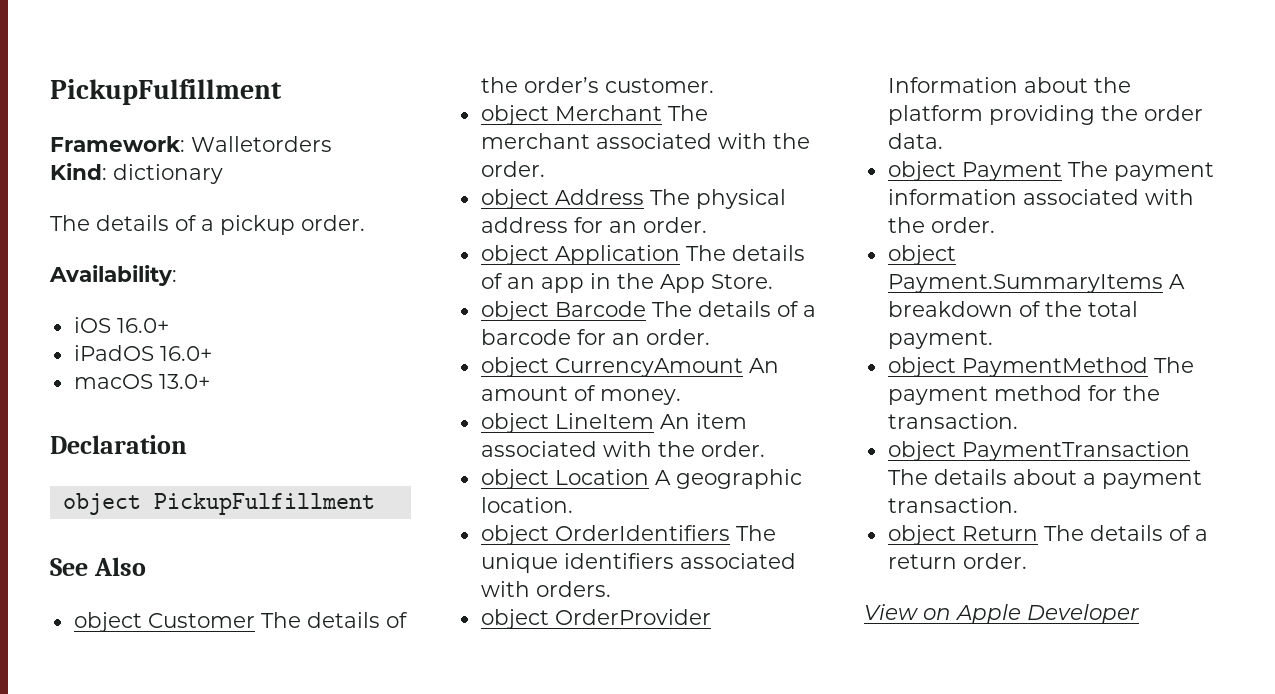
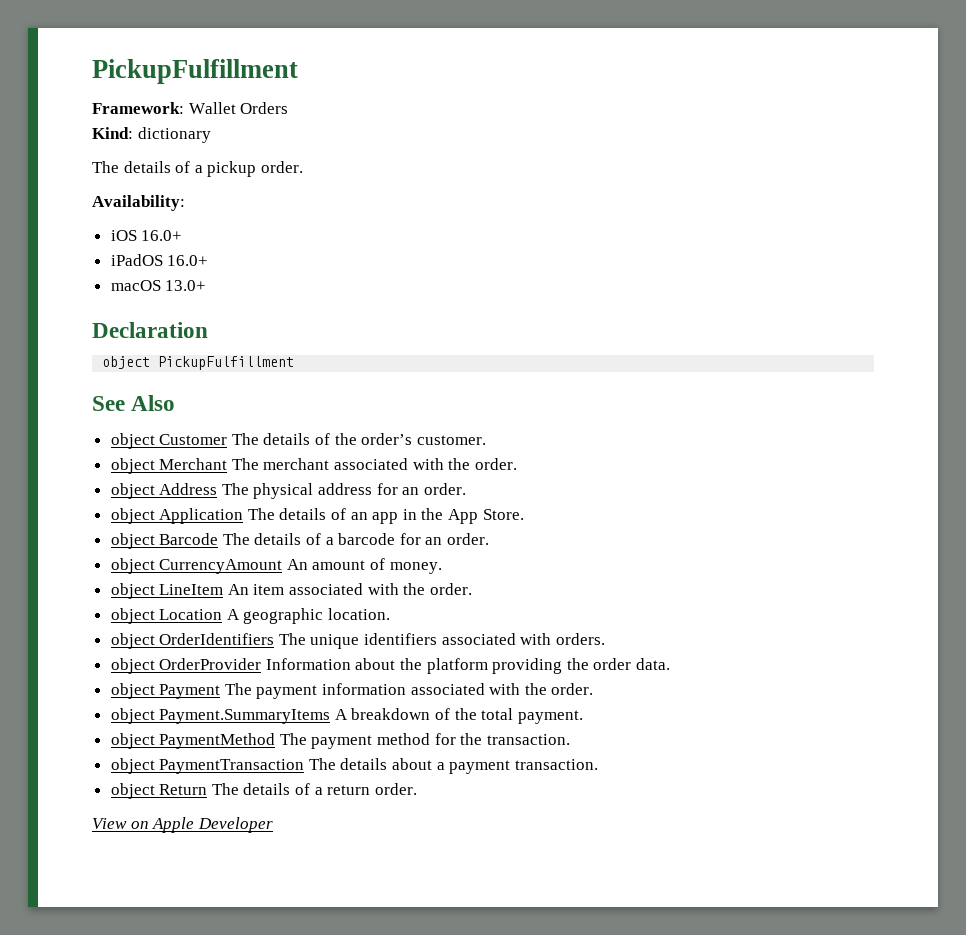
- Framework: Walletorders
+ Framework: Wallet Orders

